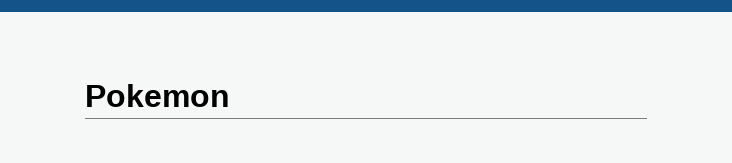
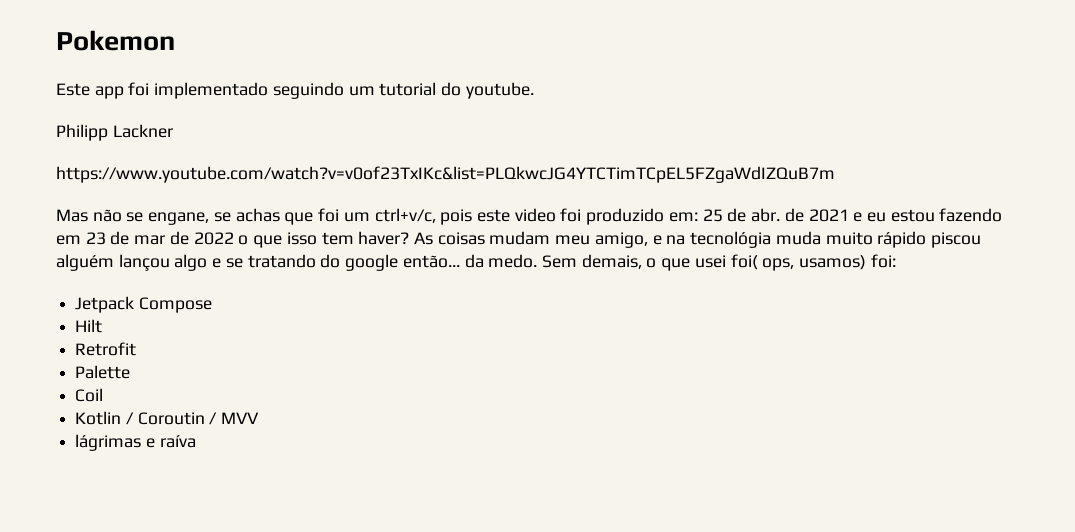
+ Este app foi implementado seguindo um tutorial do youtube.
+ Philipp Lackner
+ https://www.youtube.com/watch?v=v0of23TxIKc&list=PLQkwcJG4YTCTimTCpEL5FZgaWdIZQuB7m
+ Mas não se engane, se achas que foi um ctrl+v/c, pois este video foi produzido em: 25 de abr. de 2021 e eu estou fazendo em 23 de mar de 2022 o que isso tem haver? As coisas mudam meu amigo, e na tecnológia muda muito rápido piscou alguém lançou algo e se tratando do google então... da medo. Sem demais, o que usei foi( ops, usamos) foi:
+ Jetpack Compose
+ Hilt
+ Retrofit
+ Palette
+ Coil
+ Kotlin / Coroutin / MVV
+ lágrimas e raíva

